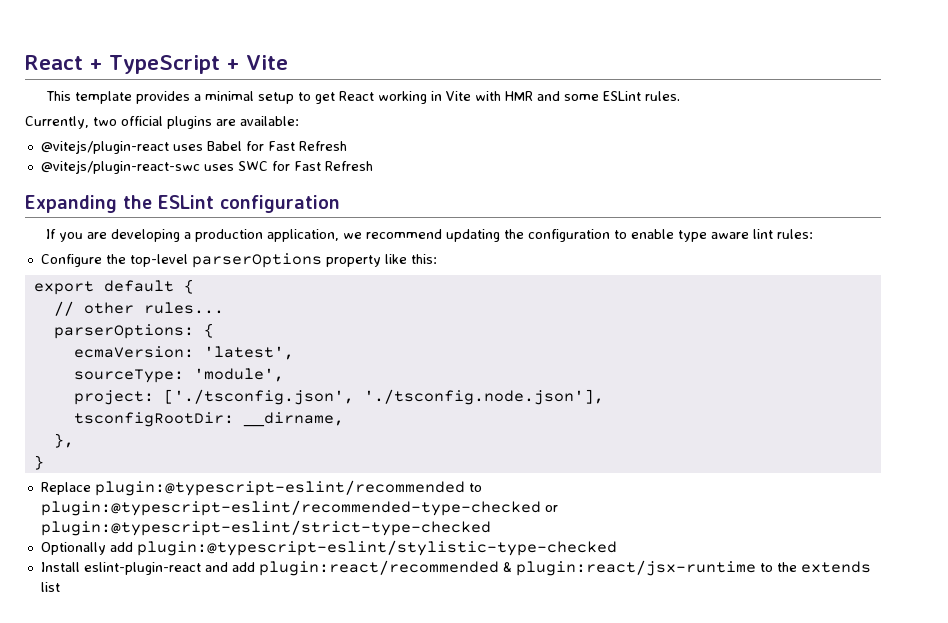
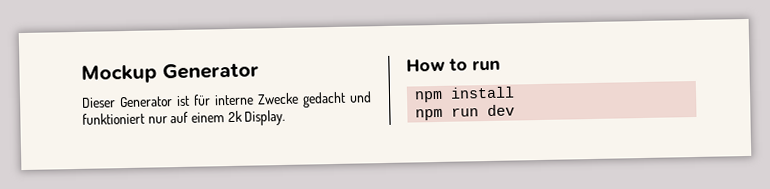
- React + TypeScript + Vite
- This template provides a minimal setup to get React working in Vite with HMR and some ESLint rules.
- Currently, two official plugins are available:
- @vitejs/plugin-react uses Babel for Fast Refresh
- @vitejs/plugin-react-swc uses SWC for Fast Refresh
- Expanding the ESLint configuration
- If you are developing a production application, we recommend updating the configuration to enable type aware lint rules:
- Configure the top-level parserOptions property like this:
- export default {
- // other rules...
- parserOptions: {
- ecmaVersion: 'latest',
- sourceType: 'module',
- project: ['./tsconfig.json', './tsconfig.node.json'],
- tsconfigRootDir: __dirname,
- },
- }
- Replace plugin:@typescript-eslint/recommended to plugin:@typescript-eslint/recommended-type-checked or plugin:@typescript-eslint/strict-type-checked
- Optionally add plugin:@typescript-eslint/stylistic-type-checked
- Install eslint-plugin-react and add plugin:react/recommended & plugin:react/jsx-runtime to the extends list
+ Mockup Generator
+ Dieser Generator ist für interne Zwecke gedacht und funktioniert nur auf einem 2k Display.
+ How to run
+ npm install
+ npm run dev

